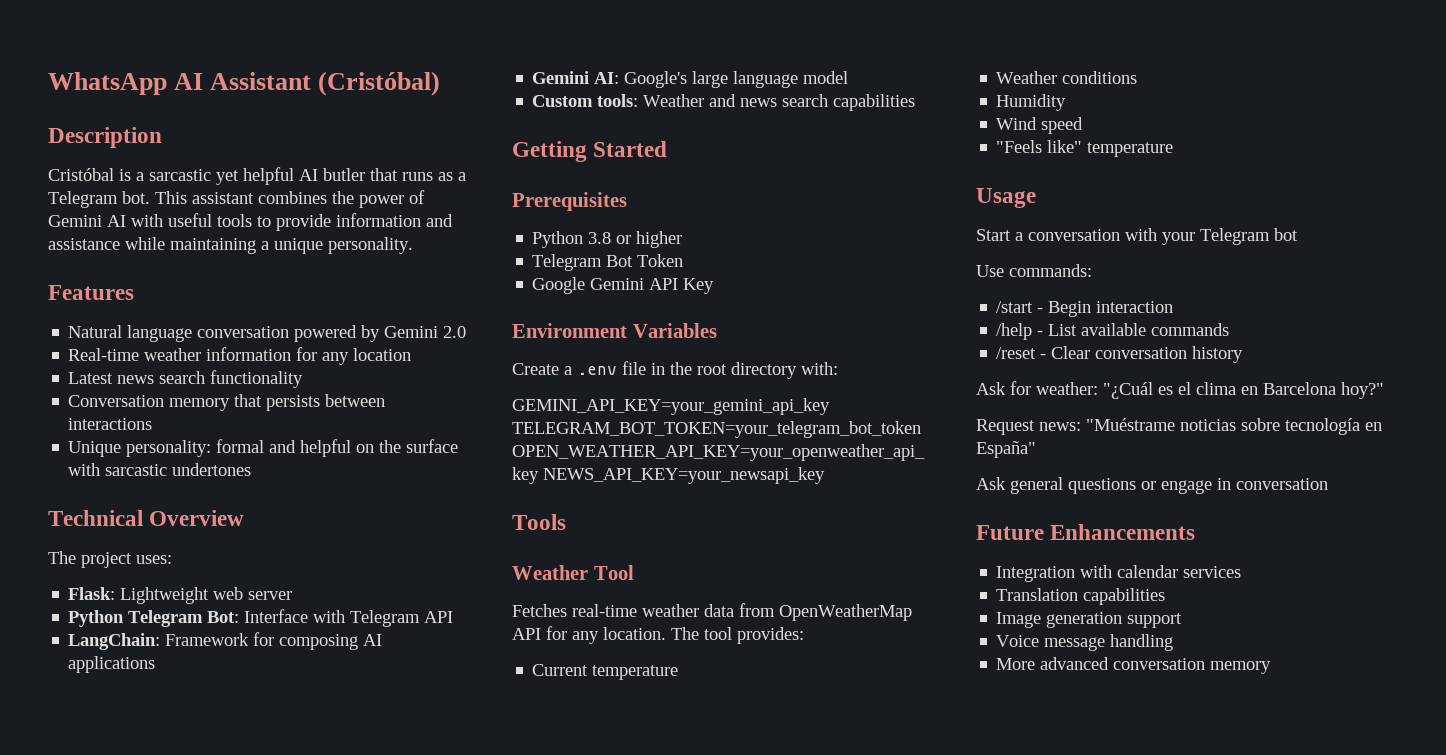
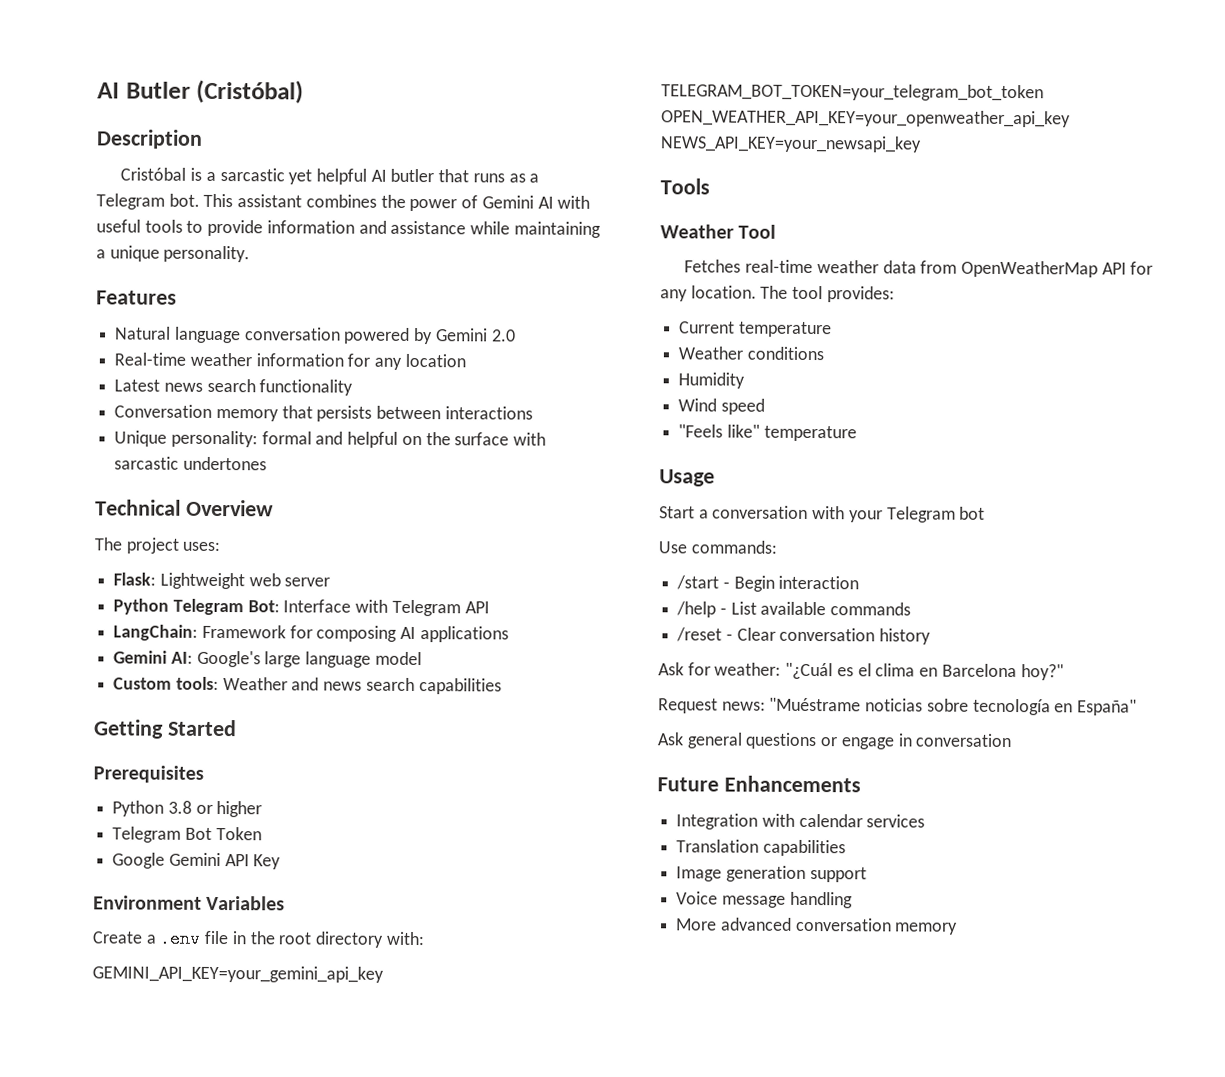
- WhatsApp AI Assistant (Cristóbal)
+ AI Butler (Cristóbal)

